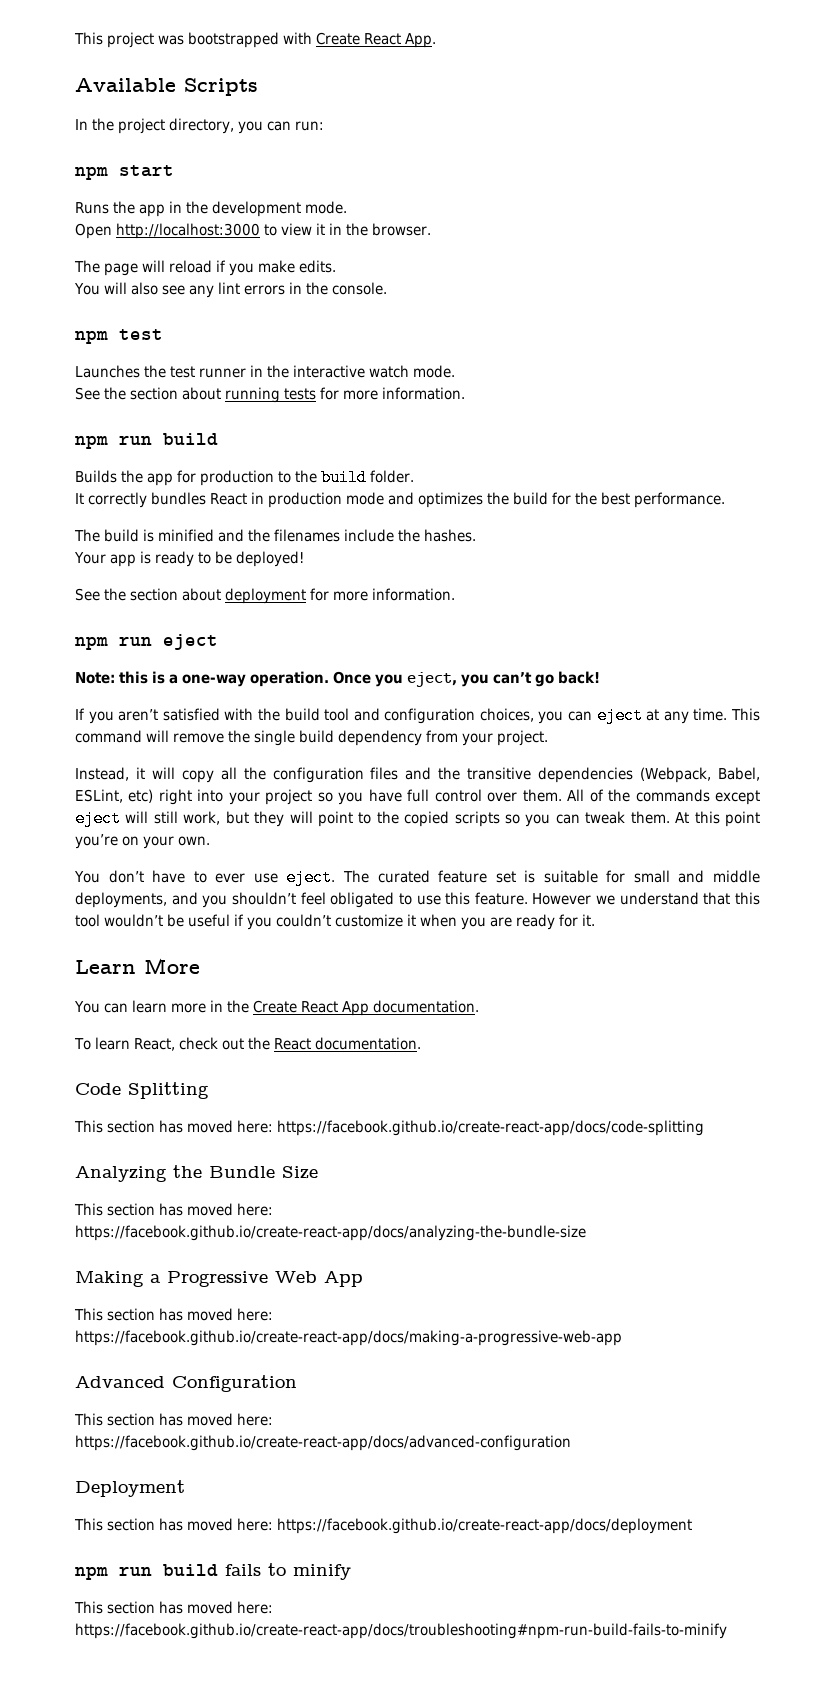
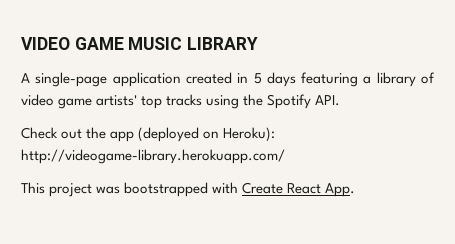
+ VIDEO GAME MUSIC LIBRARY
+ A single-page application created in 5 days featuring a library of video game artists' top tracks using the Spotify API.
+ Check out the app (deployed on Heroku): http://videogame-library.herokuapp.com/
- Available Scripts
- In the project directory, you can run:
- npm start
- Runs the app in the development mode.
- Open http://localhost:3000 to view it in the browser.
- The page will reload if you make edits.
- You will also see any lint errors in the console.
- npm test
- Launches the test runner in the interactive watch mode.
- See the section about running tests for more information.
- npm run build
- Builds the app for production to the build folder.
- It correctly bundles React in production mode and optimizes the build for the best performance.
- The build is minified and the filenames include the hashes.
- Your app is ready to be deployed!
- See the section about deployment for more information.
- npm run eject
- Note: this is a one-way operation. Once you eject, you can’t go back!
- If you aren’t satisfied with the build tool and configuration choices, you can eject at any time. This command will remove the single build dependency from your project.
- Instead, it will copy all the configuration files and the transitive dependencies (Webpack, Babel, ESLint, etc) right into your project so you have full control over them. All of the commands except eject will still work, but they will point to the copied scripts so you can tweak them. At this point you’re on your own.
- You don’t have to ever use eject. The curated feature set is suitable for small and middle deployments, and you shouldn’t feel obligated to use this feature. However we understand that this tool wouldn’t be useful if you couldn’t customize it when you are ready for it.
- Learn More
- You can learn more in the Create React App documentation.
- To learn React, check out the React documentation.
- Code Splitting
- This section has moved here: https://facebook.github.io/create-react-app/docs/code-splitting
- Analyzing the Bundle Size
- This section has moved here: https://facebook.github.io/create-react-app/docs/analyzing-the-bundle-size
- Making a Progressive Web App
- This section has moved here: https://facebook.github.io/create-react-app/docs/making-a-progressive-web-app
- Advanced Configuration
- This section has moved here: https://facebook.github.io/create-react-app/docs/advanced-configuration
- Deployment
- This section has moved here: https://facebook.github.io/create-react-app/docs/deployment
- npm run build fails to minify
- This section has moved here: https://facebook.github.io/create-react-app/docs/troubleshooting#npm-run-build-fails-to-minify

